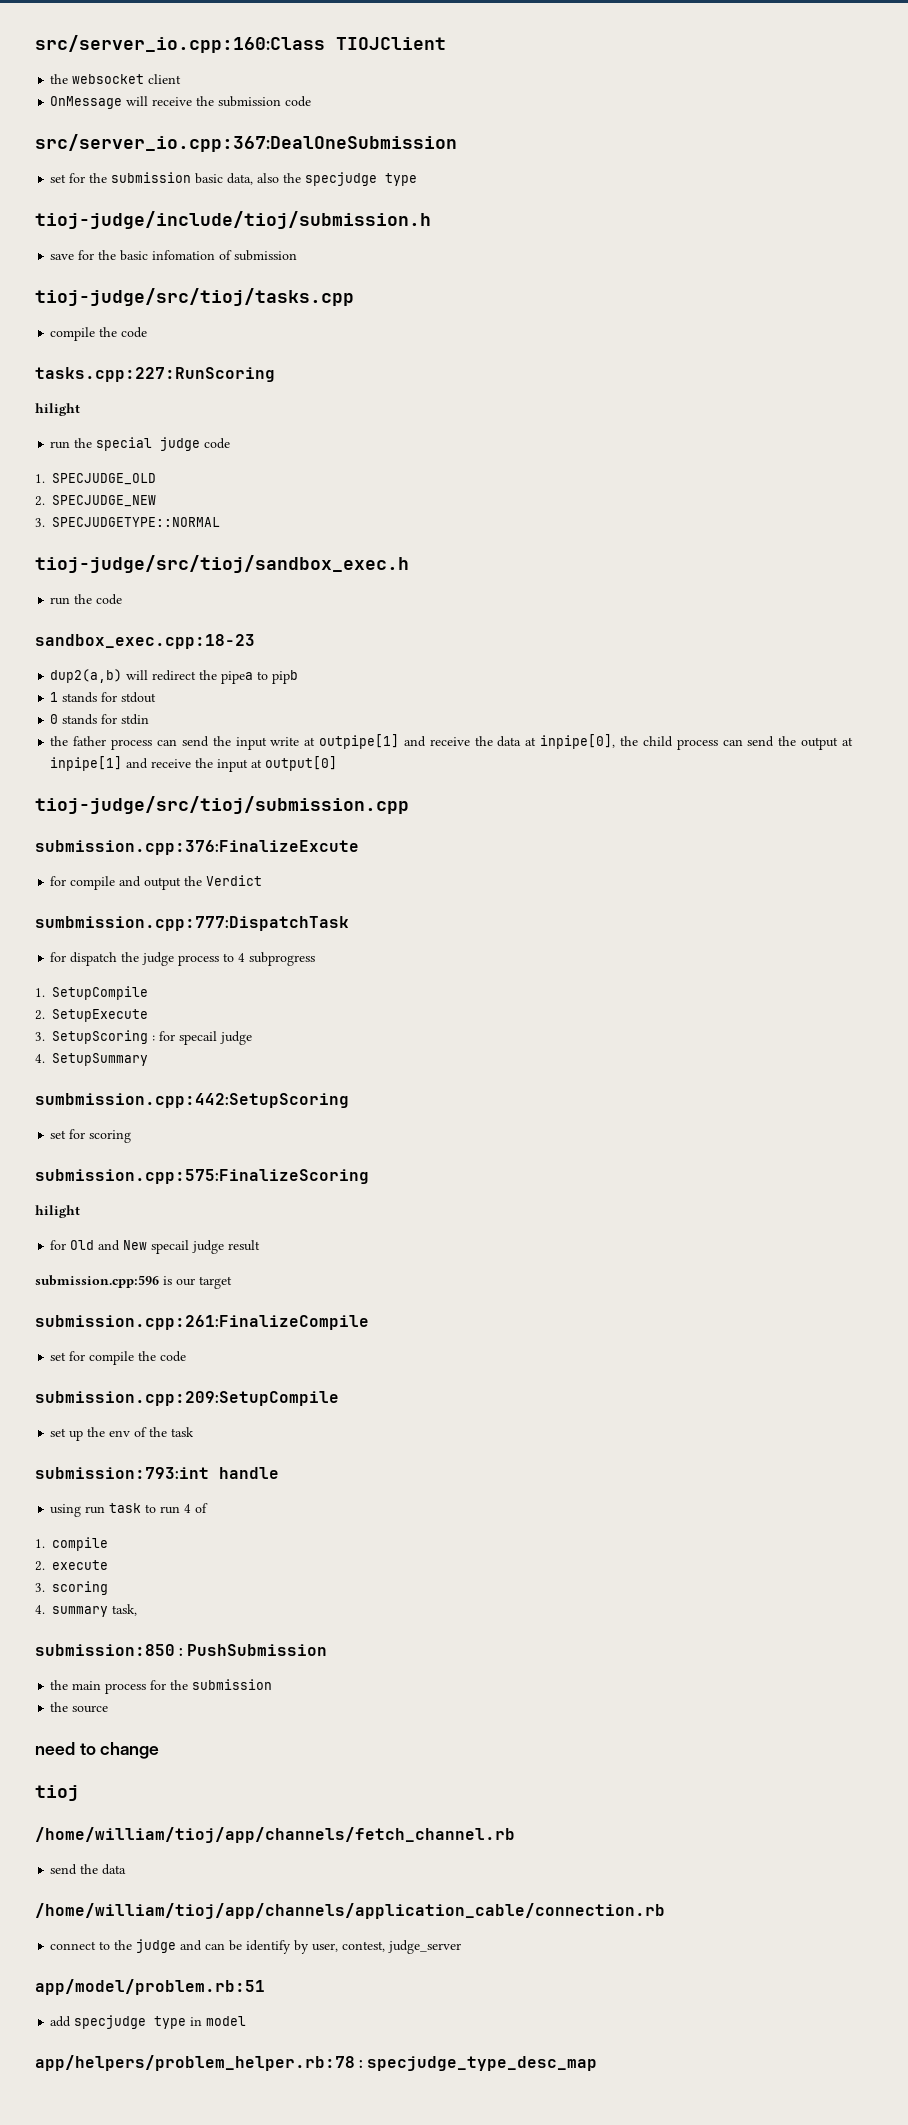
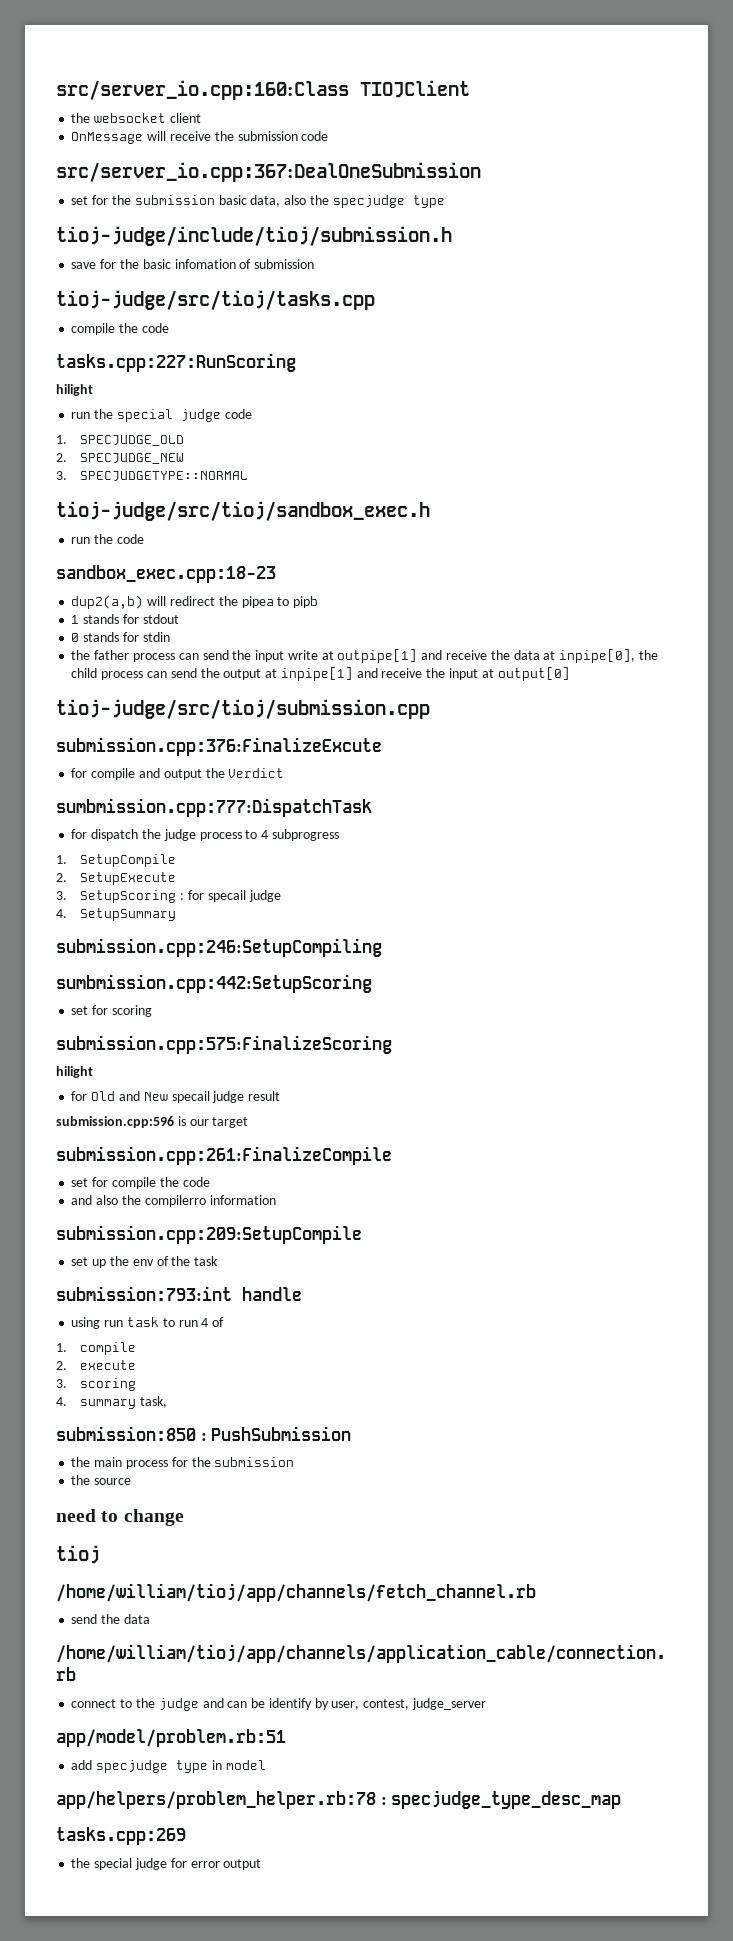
+ submission.cpp:246:SetupCompiling
+ and also the compilerro information
+ tasks.cpp:269
+ the special judge for error output

